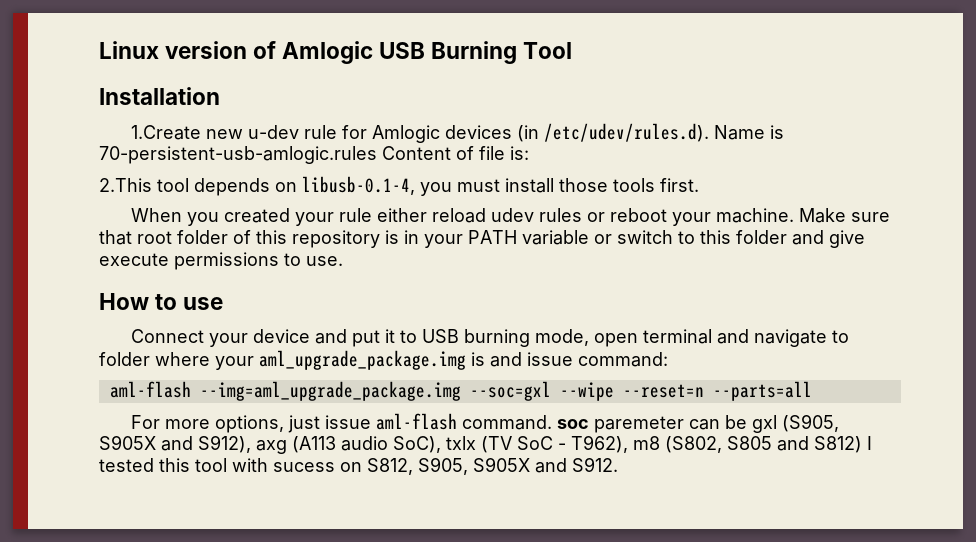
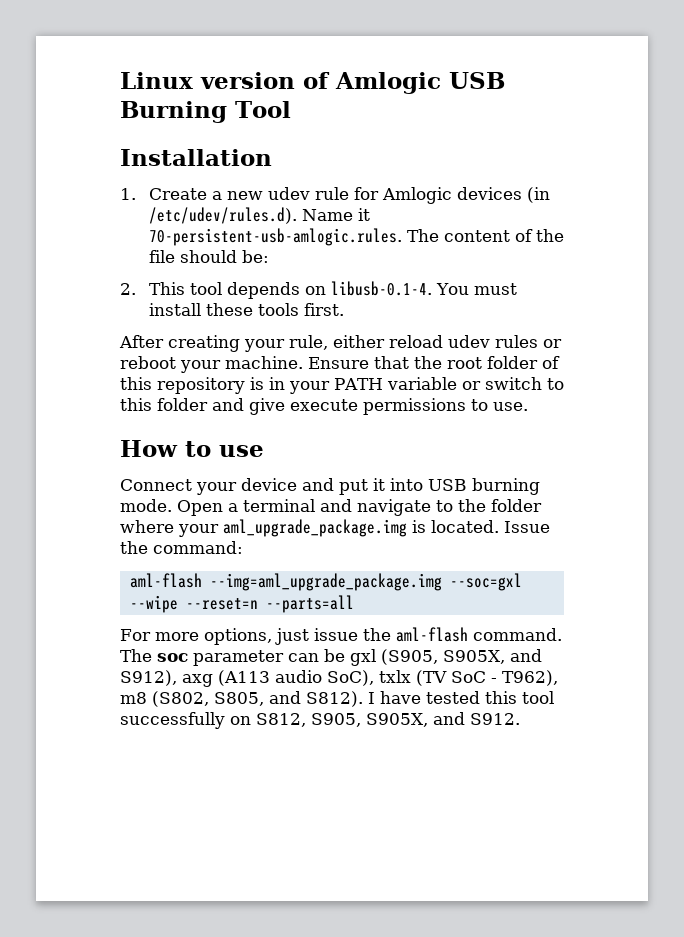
- 1.Create new u-dev rule for Amlogic devices (in /etc/udev/rules.d). Name is 70-persistent-usb-amlogic.rules Content of file is:
- 2.This tool depends on libusb-0.1-4, you must install those tools first.
+ 1. Create a new udev rule for Amlogic devices (in /etc/udev/rules.d). Name it 70-persistent-usb-amlogic.rules. The content of the file should be:
+ 2. This tool depends on libusb-0.1-4. You must install these tools first.
- When you created your rule either reload udev rules or reboot your machine.
+ After creating your rule, either reload udev rules or reboot your machine.
- Make sure that root folder of this repository is in your PATH variable or switch to this folder and give execute permissions to use.
+ Ensure that the root folder of this repository is in your PATH variable or switch to this folder and give execute permissions to use.
- Connect your device and put it to USB burning mode, open terminal and navigate to folder where your aml_upgrade_package.img is and issue command:
+ Connect your device and put it into USB burning mode. Open a terminal and navigate to the folder where your aml_upgrade_package.img is located. Issue the command:
- For more options, just issue aml-flash command. soc paremeter can be gxl (S905, S905X and S912), axg (A113 audio SoC), txlx (TV SoC - T962), m8 (S802, S805 and S812) I tested this tool with sucess on S812, S905, S905X and S912.
+ For more options, just issue the aml-flash command. The soc parameter can be gxl (S905, S905X, and S912), axg (A113 audio SoC), txlx (TV SoC - T962), m8 (S802, S805, and S812). I have tested this tool successfully on S812, S905, S905X, and S912.

